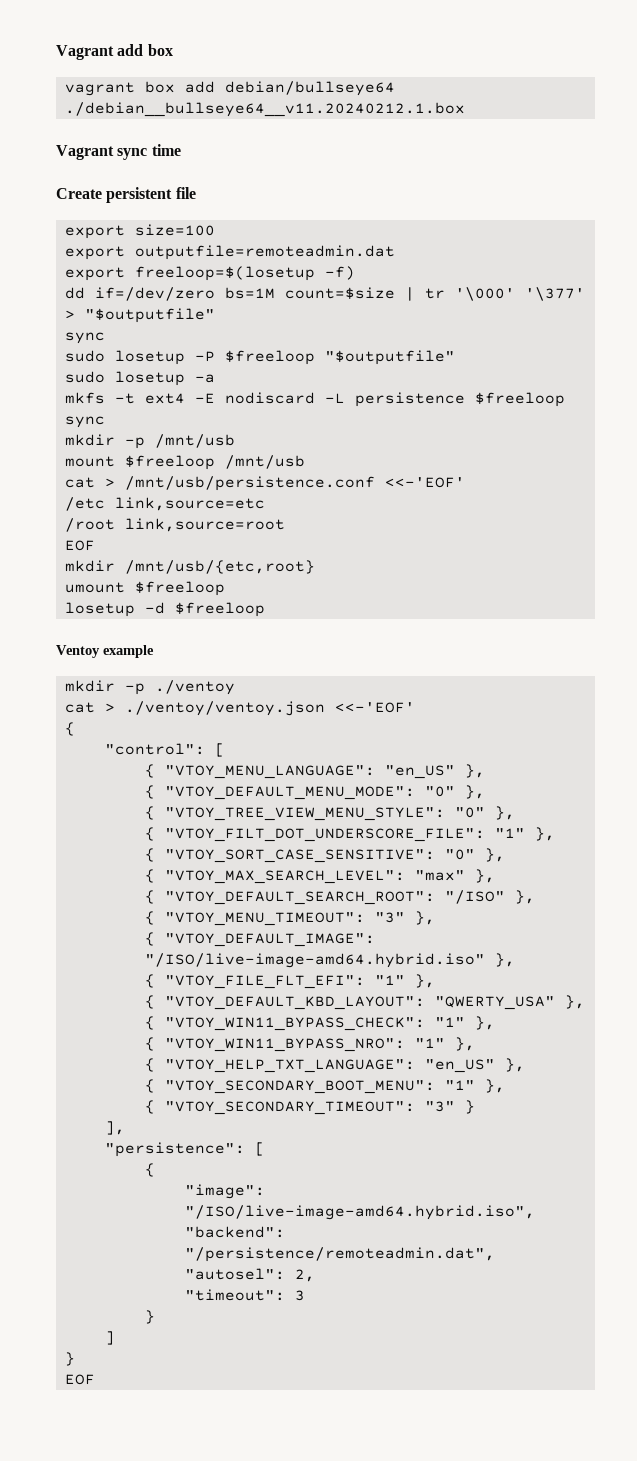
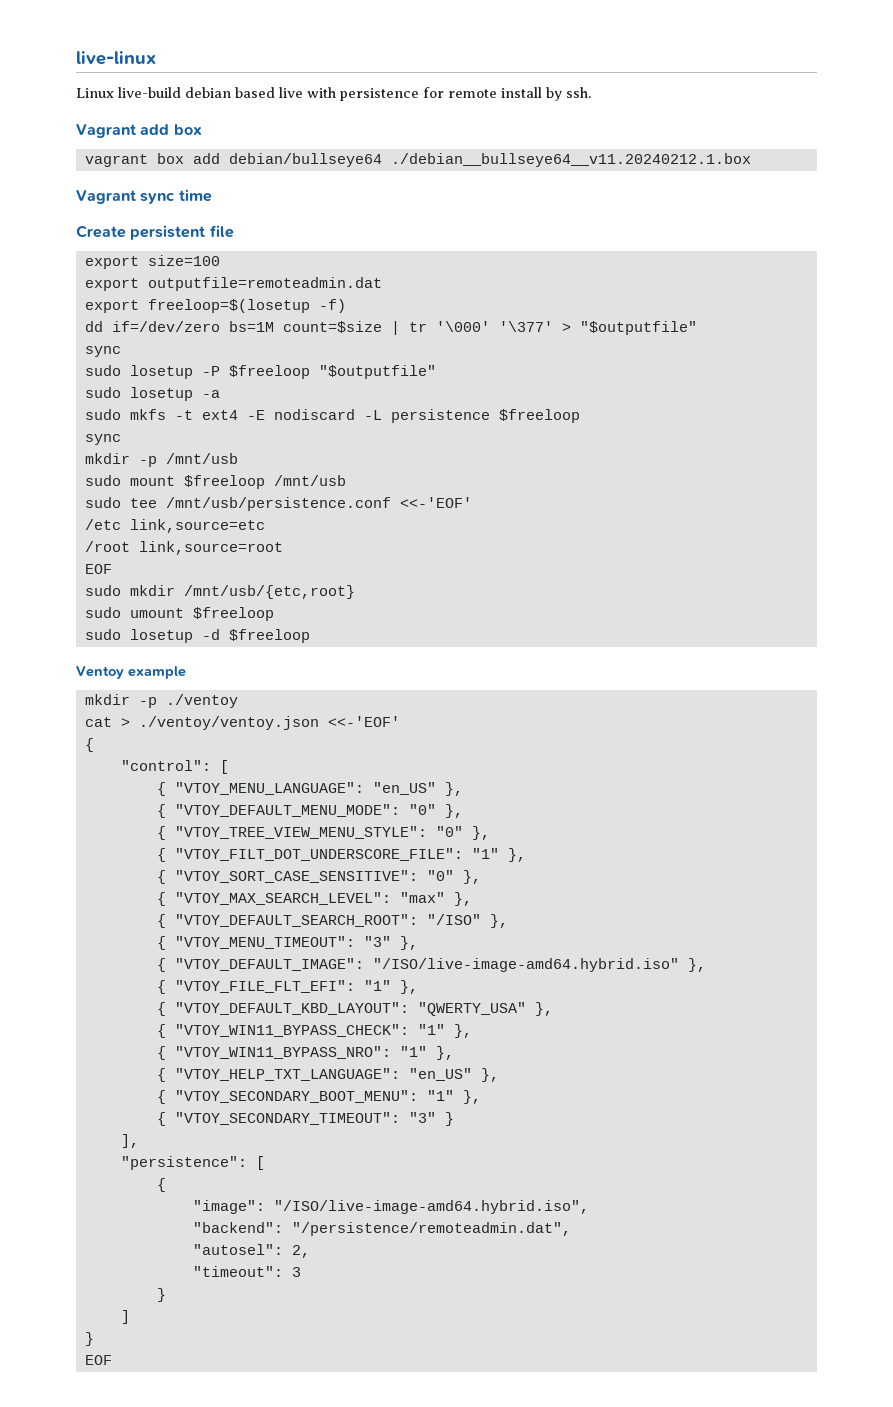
+ live-linux
+ Linux live-build debian based live with persistence for remote install by ssh.
- mkfs -t ext4 -E nodiscard -L persistence $freeloop
+ sudo mkfs -t ext4 -E nodiscard -L persistence $freeloop
- mount $freeloop /mnt/usb
+ sudo mount $freeloop /mnt/usb
- cat > /mnt/usb/persistence.conf <<-'EOF'
+ sudo tee /mnt/usb/persistence.conf <<-'EOF'
- mkdir /mnt/usb/{etc,root}
+ sudo mkdir /mnt/usb/{etc,root}
- umount $freeloop
+ sudo umount $freeloop
- losetup -d $freeloop
+ sudo losetup -d $freeloop

